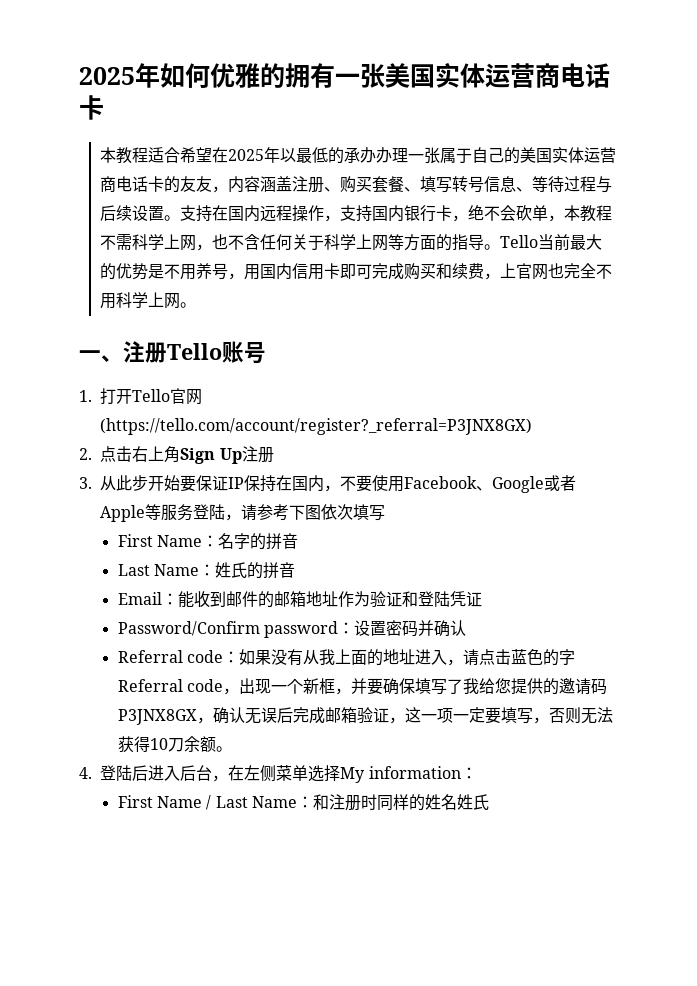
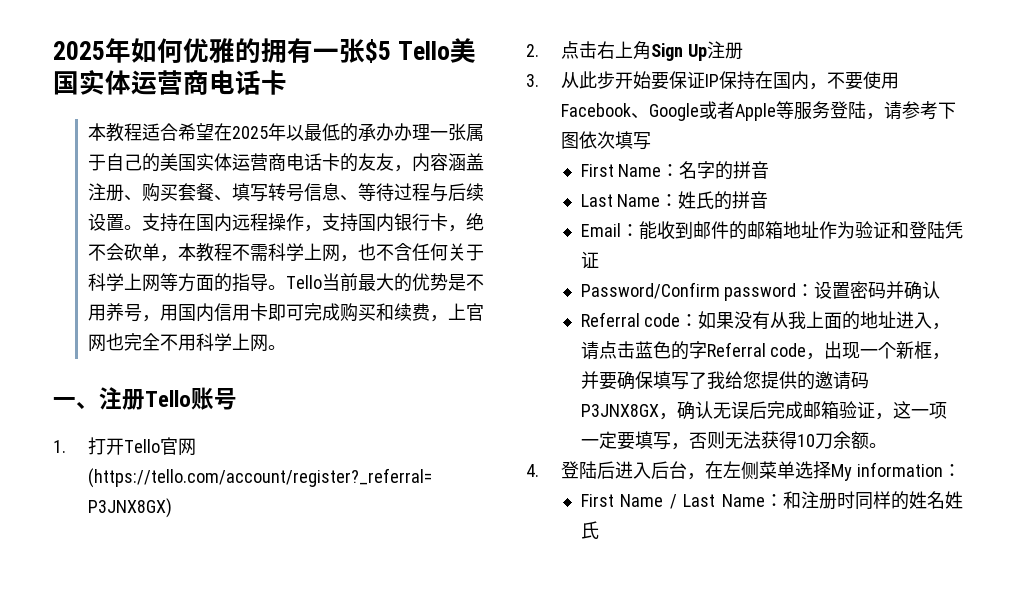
- 2025年如何优雅的拥有一张美国实体运营商电话卡
+ 2025年如何优雅的拥有一张$5 Tello美国实体运营商电话卡

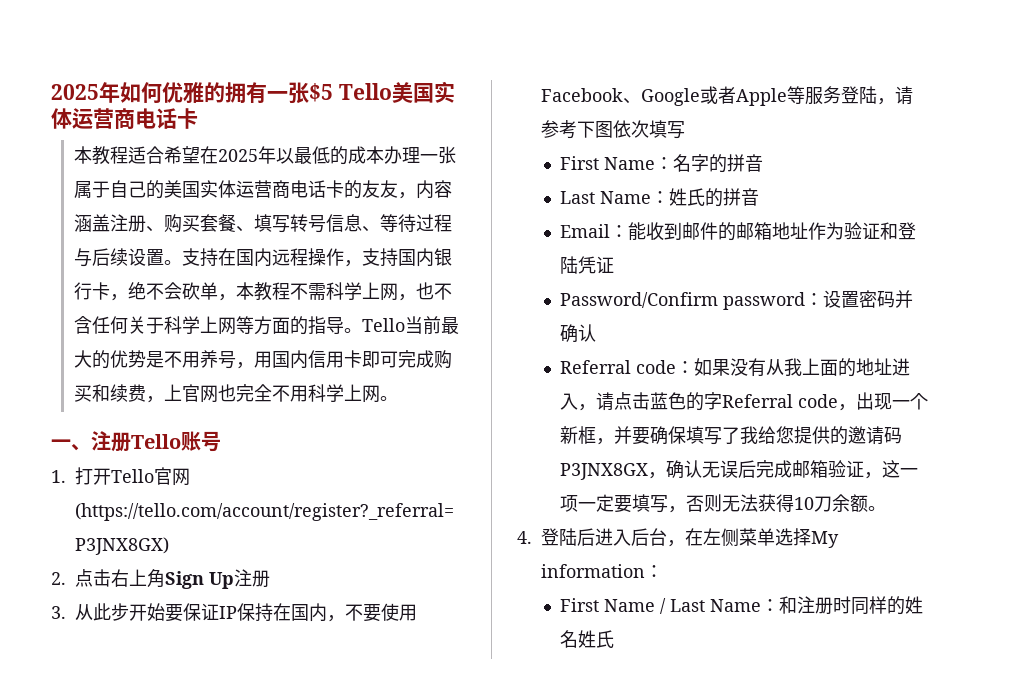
- 本教程适合希望在2025年以最低的承办办理一张属于自己的美国实体运营商电话卡的友友，内容涵盖注册、购买套餐、填写转号信息、等待过程与后续设置。
+ 本教程适合希望在2025年以最低的成本办理一张属于自己的美国实体运营商电话卡的友友，内容涵盖注册、购买套餐、填写转号信息、等待过程与后续设置。

